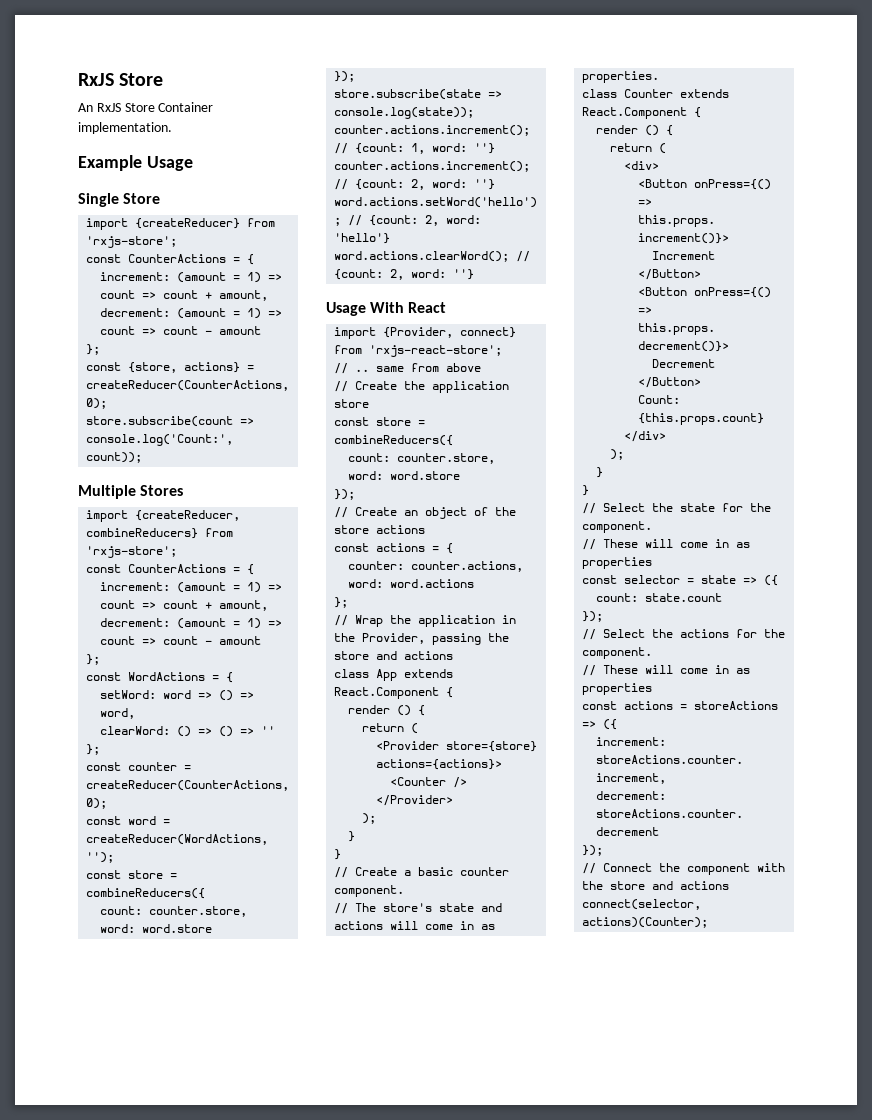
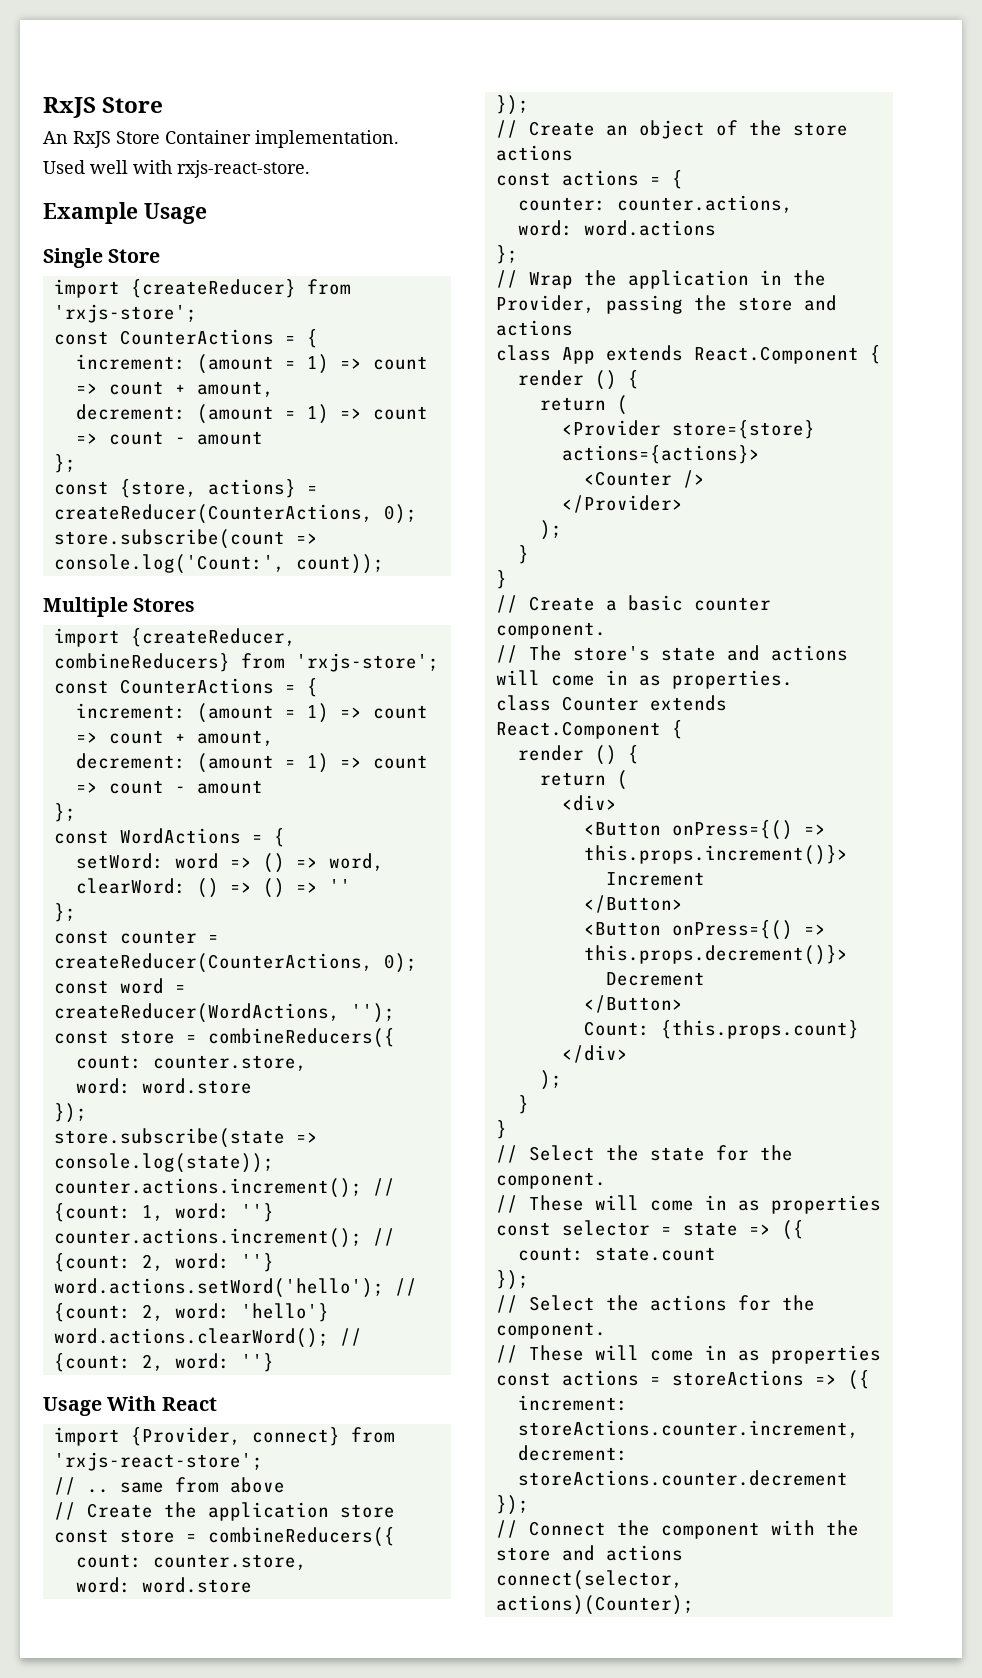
+ Used well with rxjs-react-store.

